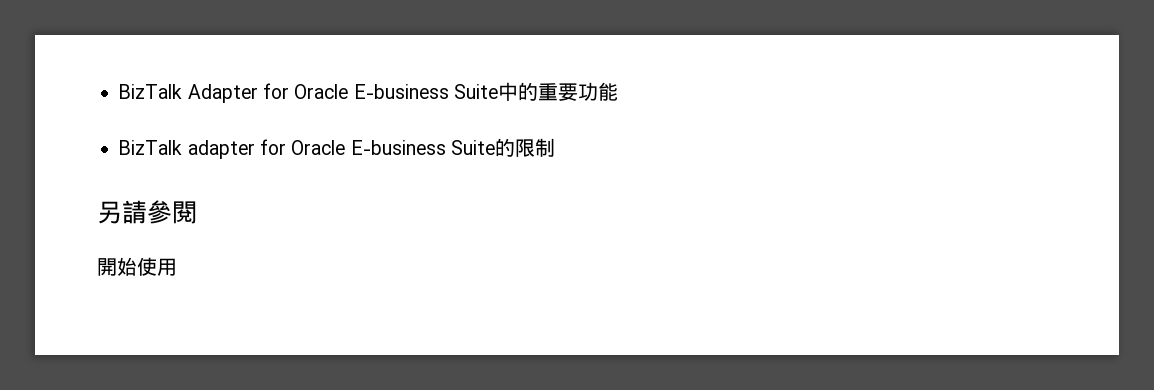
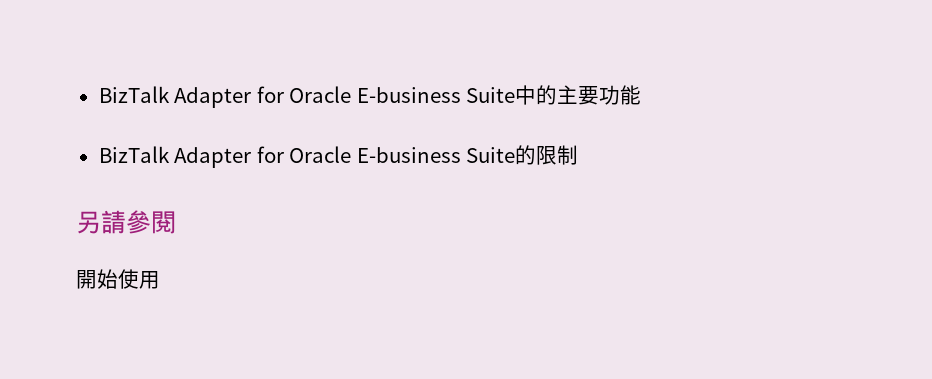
- BizTalk Adapter for Oracle E-business Suite中的重要功能
+ BizTalk Adapter for Oracle E-business Suite中的主要功能
- BizTalk adapter for Oracle E-business Suite的限制
+ BizTalk Adapter for Oracle E-business Suite的限制

